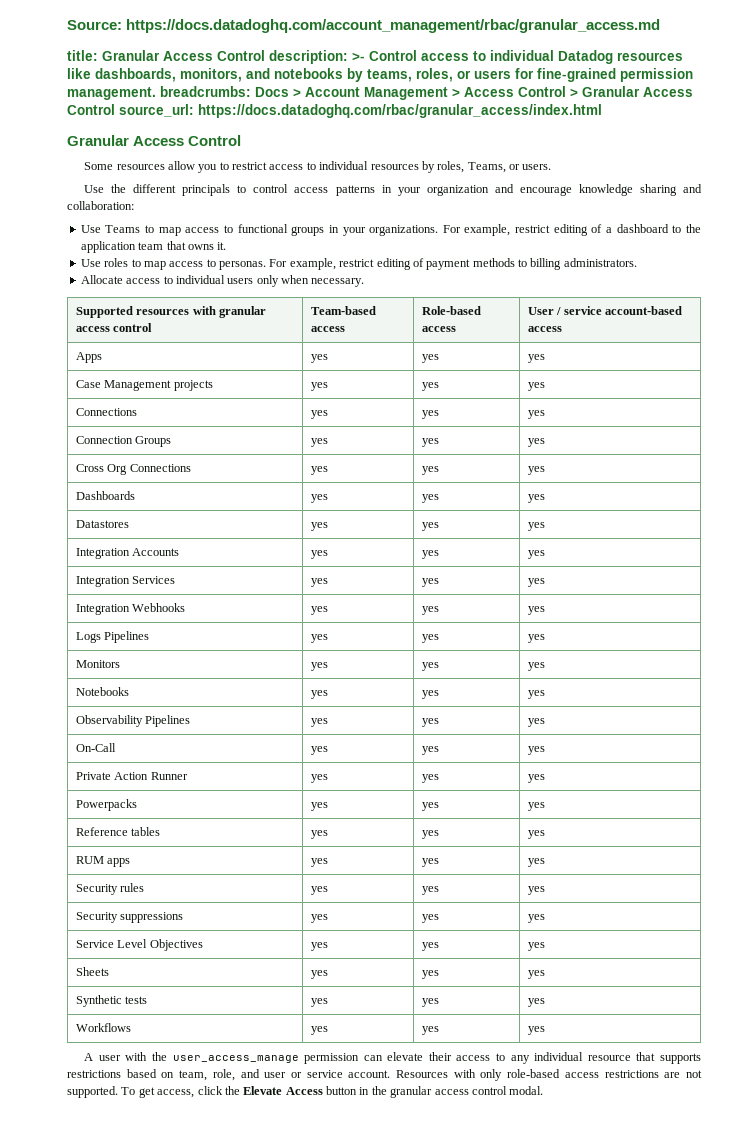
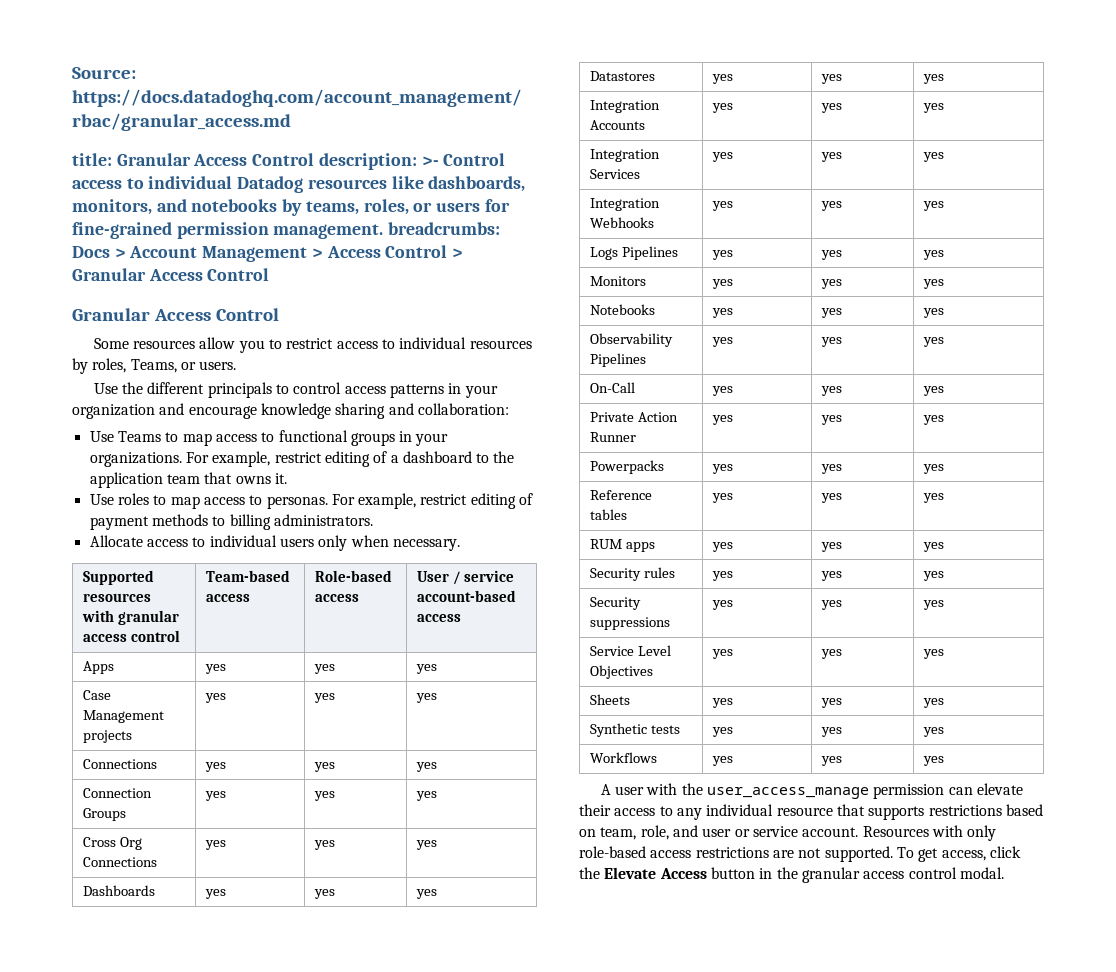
- title: Granular Access Control description: >- Control access to individual Datadog resources like dashboards, monitors, and notebooks by teams, roles, or users for fine-grained permission management. breadcrumbs: Docs > Account Management > Access Control > Granular Access Control source_url: https://docs.datadoghq.com/rbac/granular_access/index.html
+ title: Granular Access Control description: >- Control access to individual Datadog resources like dashboards, monitors, and notebooks by teams, roles, or users for fine-grained permission management. breadcrumbs: Docs > Account Management > Access Control > Granular Access Control

